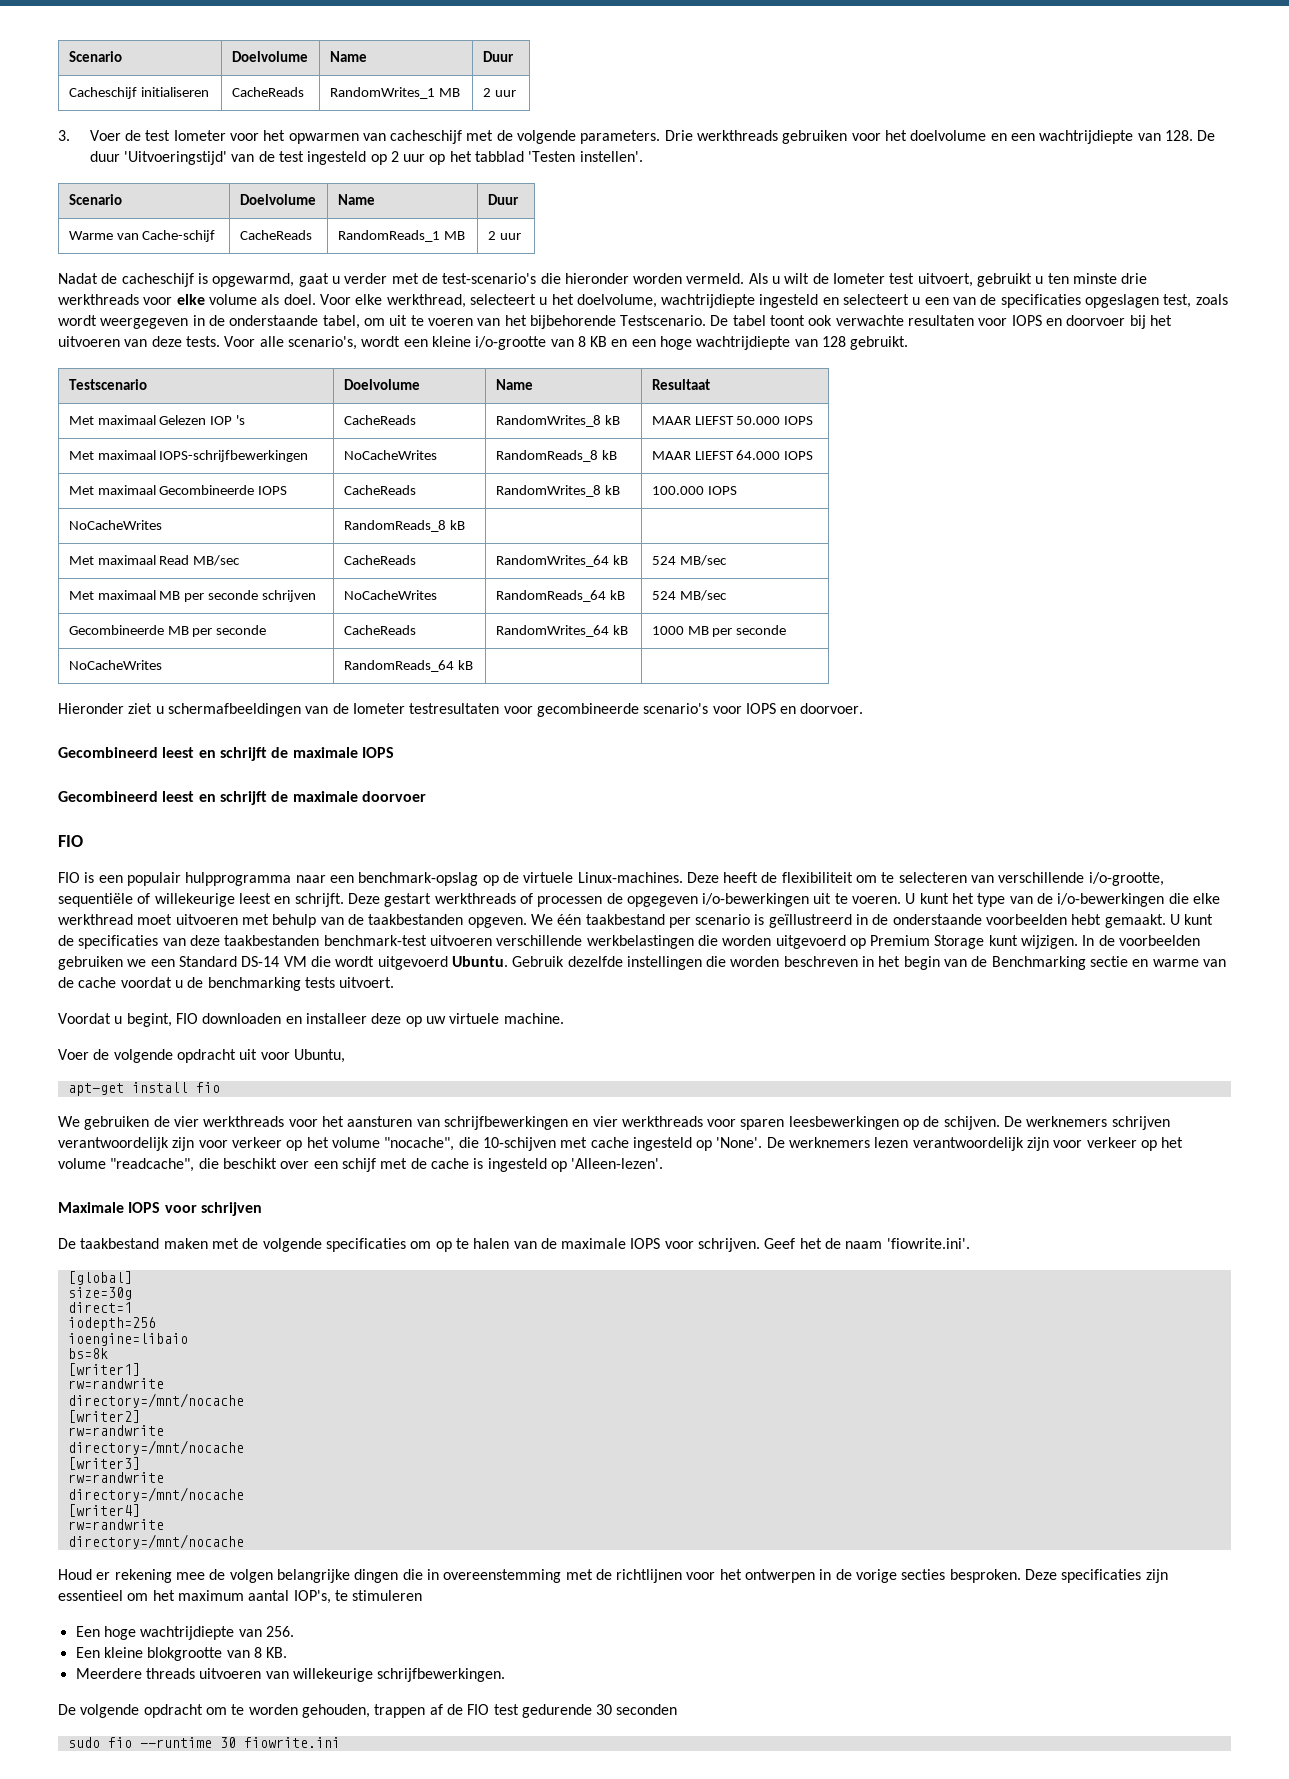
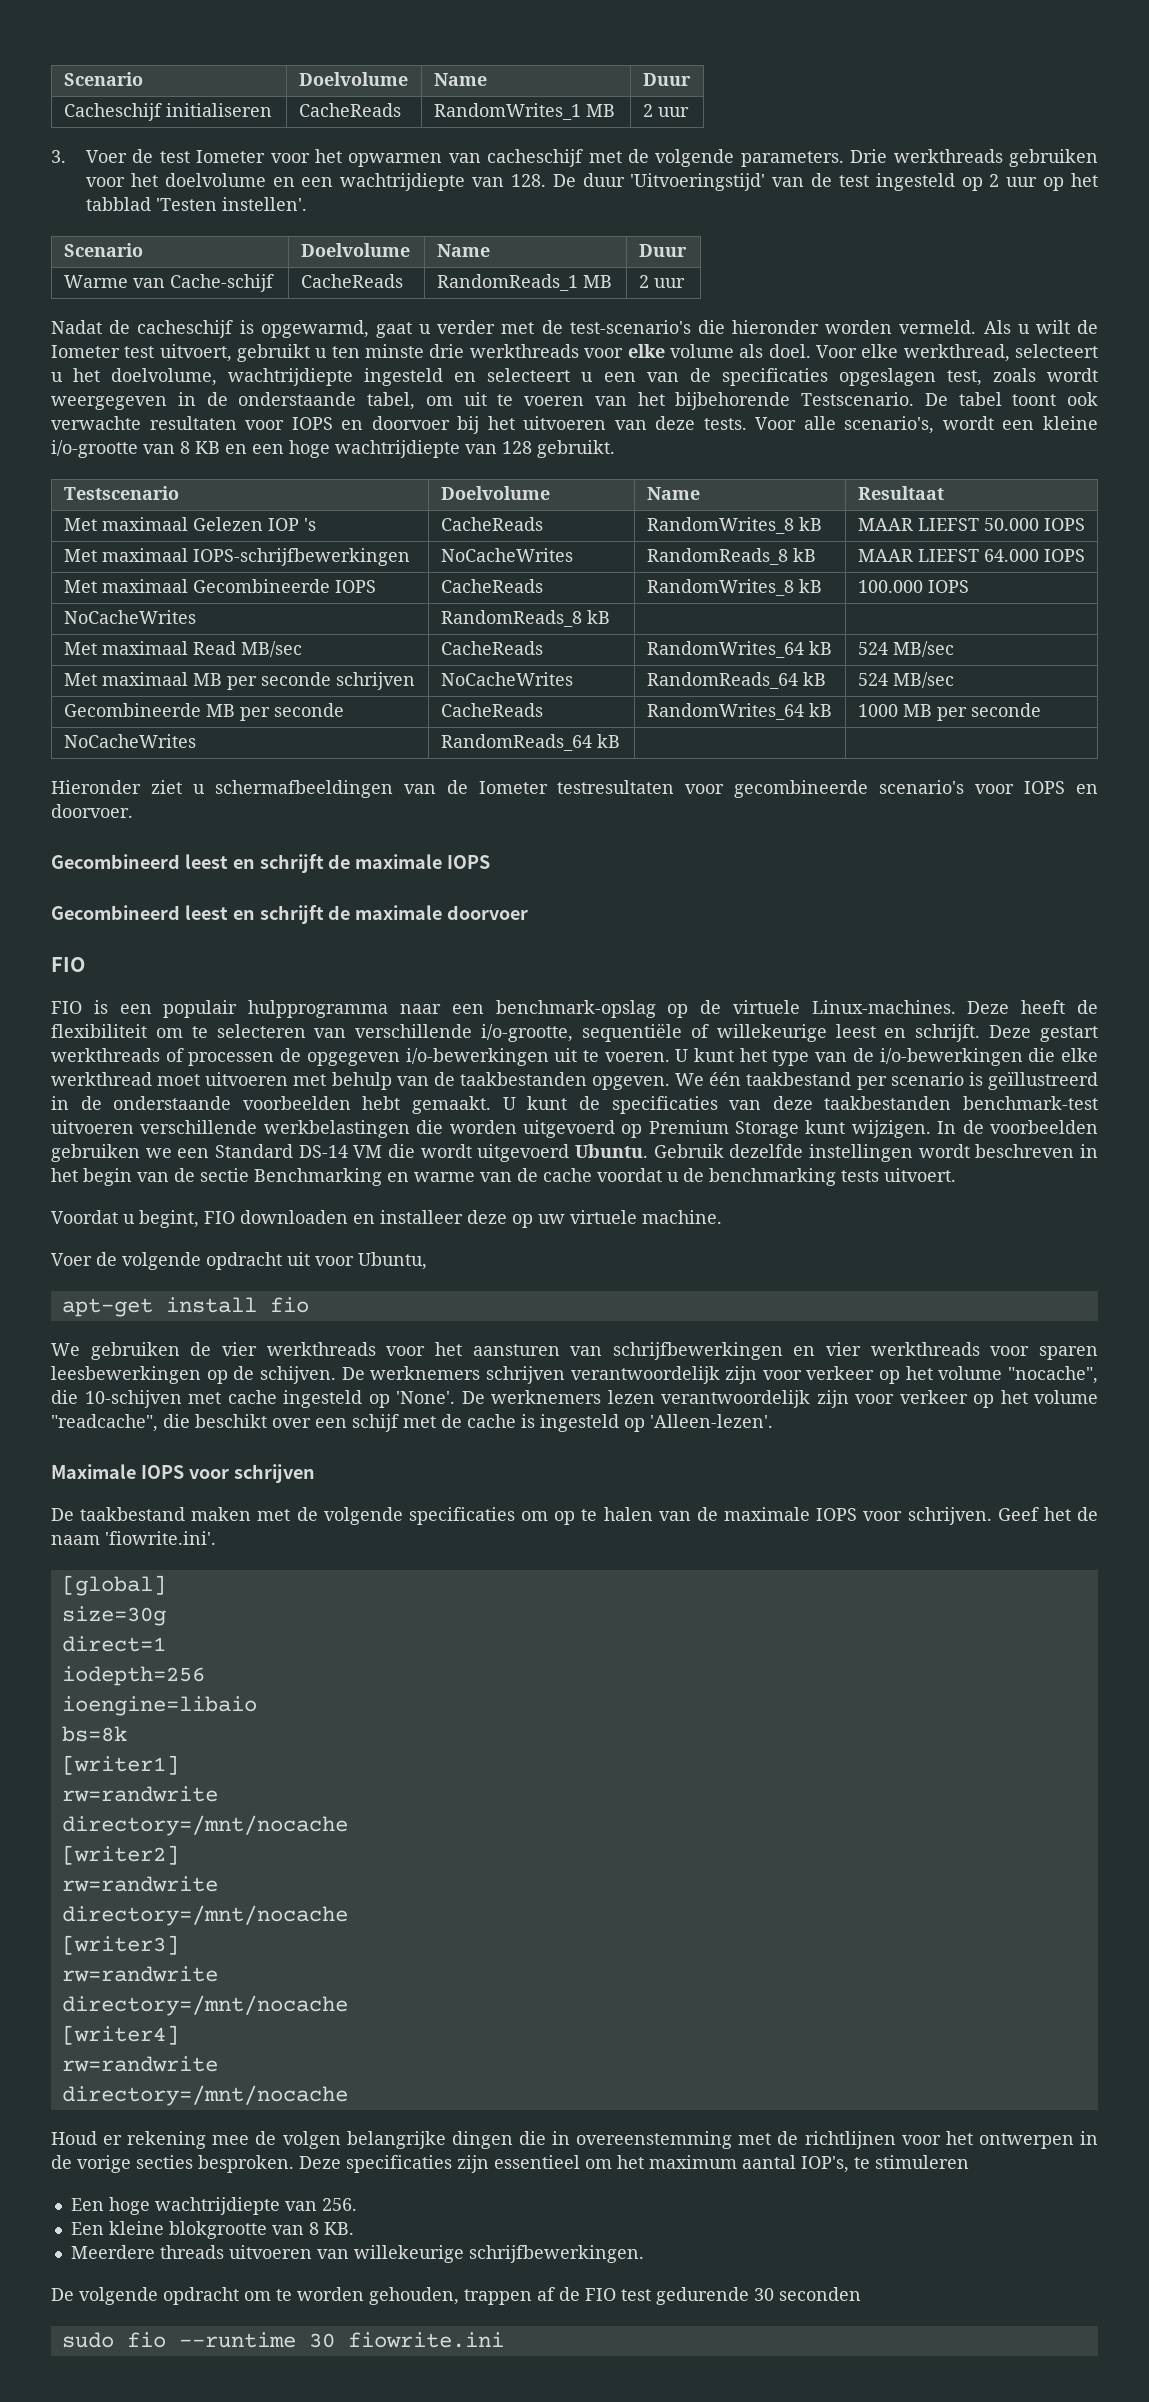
- Gebruik dezelfde instellingen die worden beschreven in het begin van de Benchmarking sectie en warme van de cache voordat u de benchmarking tests uitvoert.
+ Gebruik dezelfde instellingen wordt beschreven in het begin van de sectie Benchmarking en warme van de cache voordat u de benchmarking tests uitvoert.

